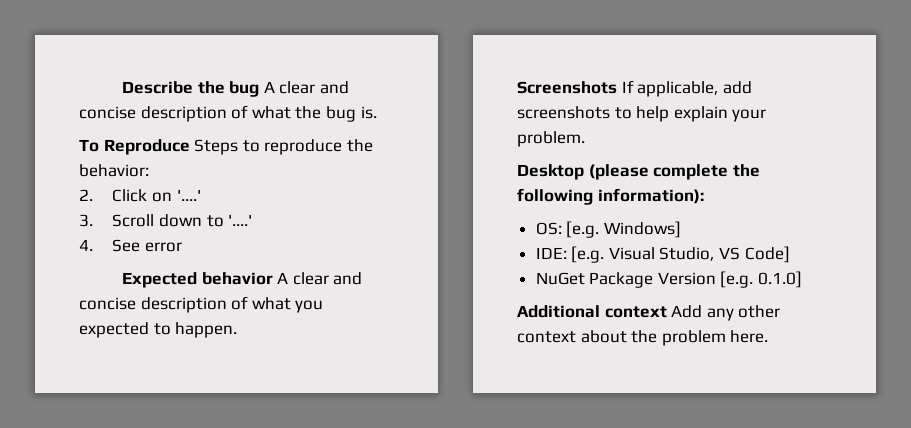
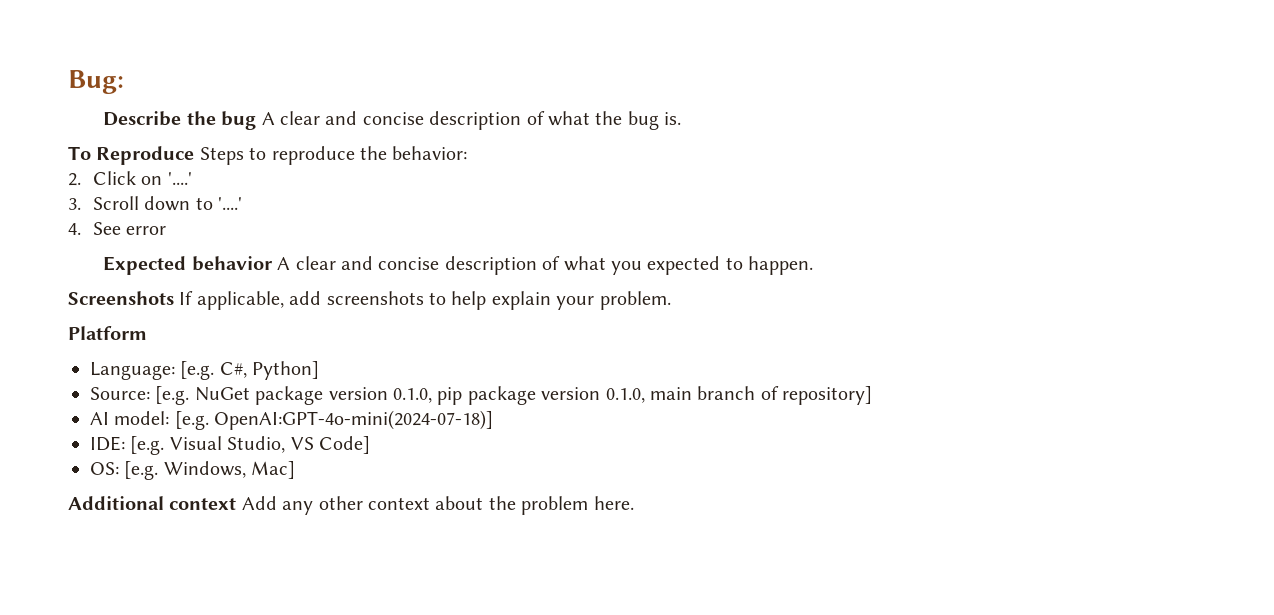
+ Bug:
- Desktop (please complete the following information):
- OS: [e.g. Windows]
+ Platform
+ Language: [e.g. C#, Python]
+ Source: [e.g. NuGet package version 0.1.0, pip package version 0.1.0, main branch of repository]
+ AI model: [e.g. OpenAI:GPT-4o-mini(2024-07-18)]
- NuGet Package Version [e.g. 0.1.0]
+ OS: [e.g. Windows, Mac]

